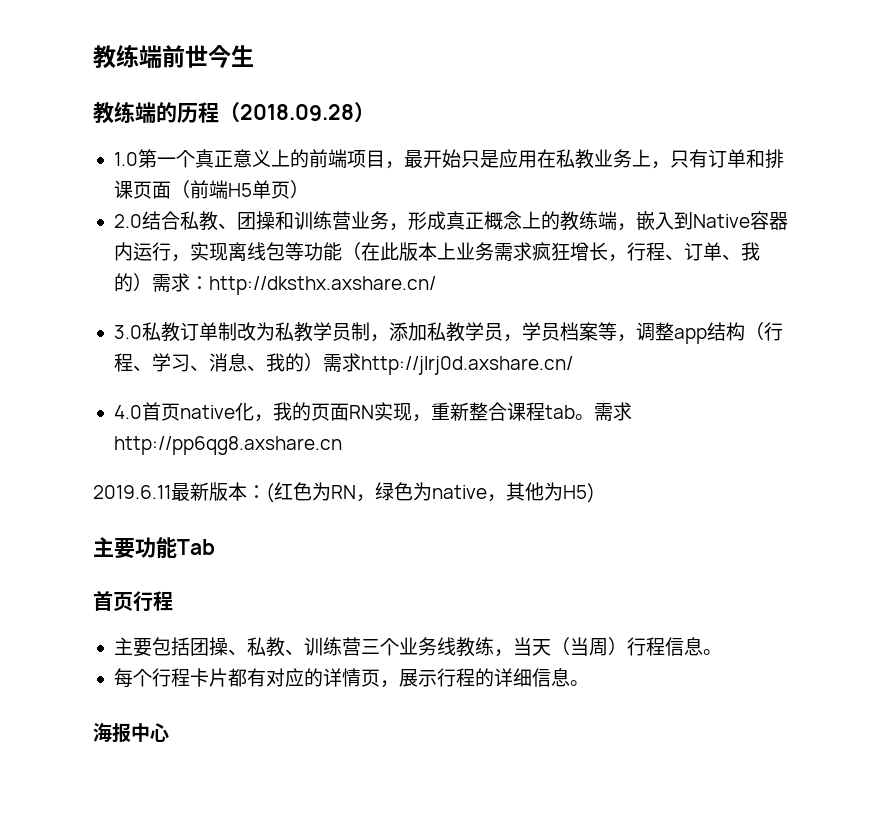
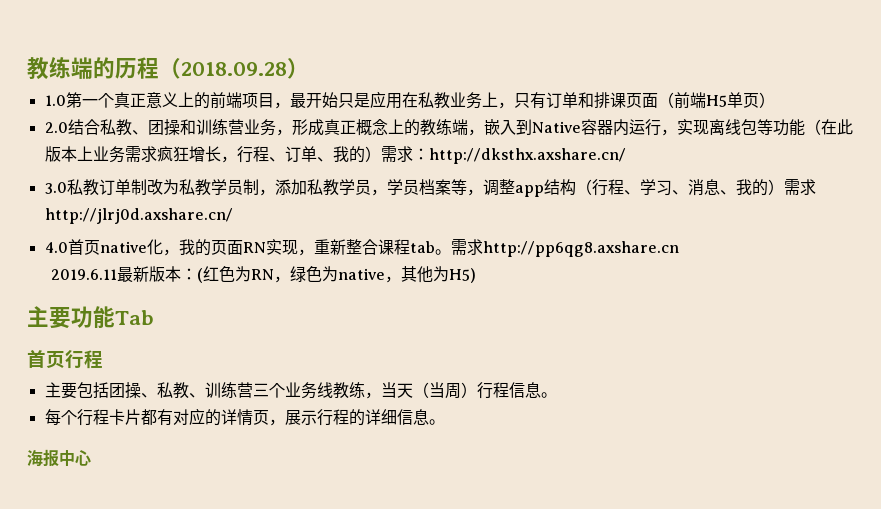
- 教练端前世今生

